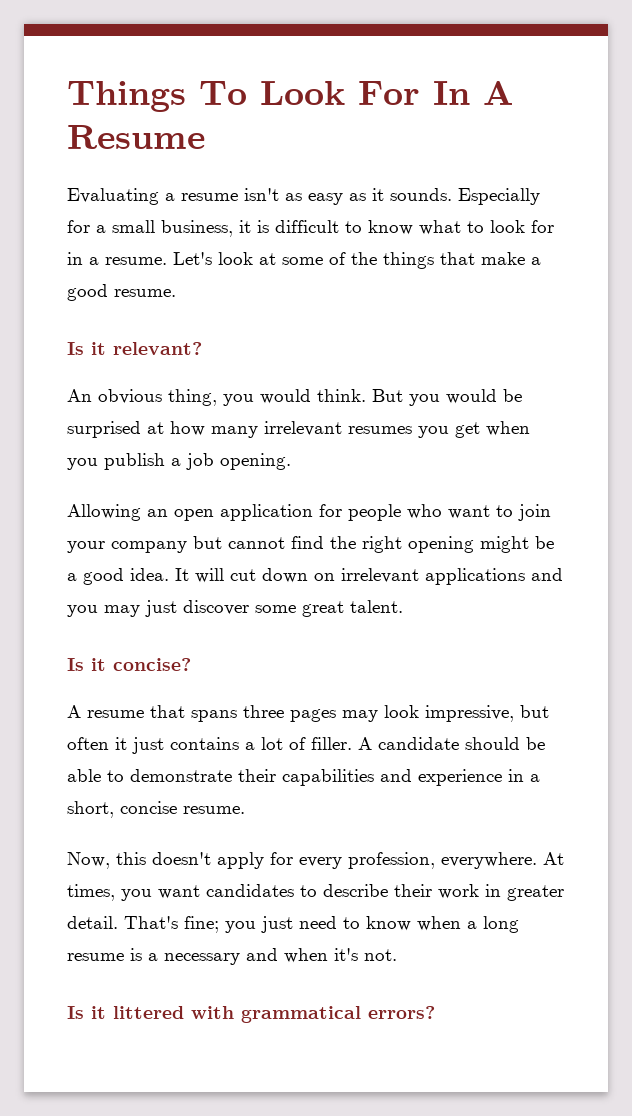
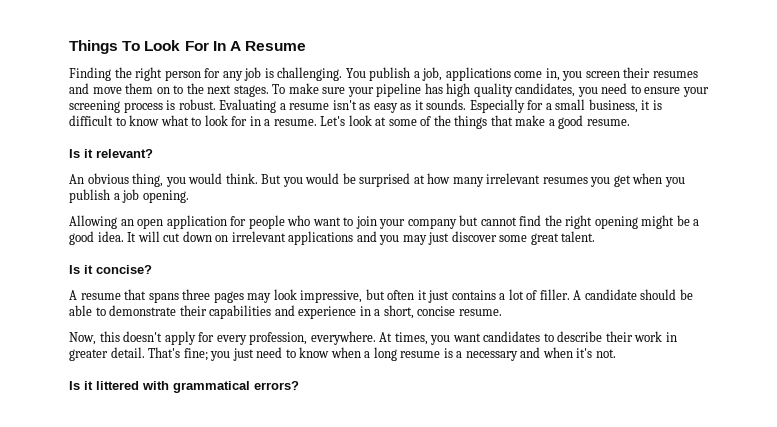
+ Finding the right person for any job is challenging. You publish a job, applications come in, you screen their resumes and move them on to the next stages. To make sure your pipeline has high quality candidates, you need to ensure your screening process is robust.

